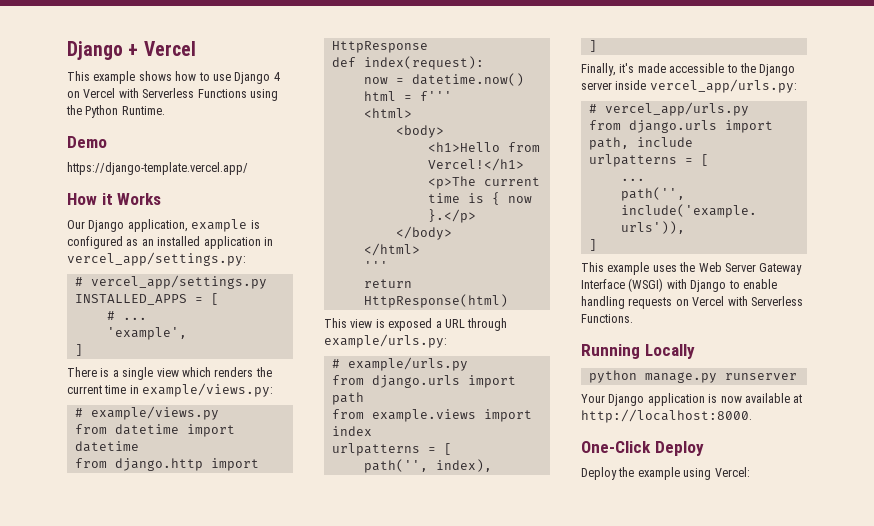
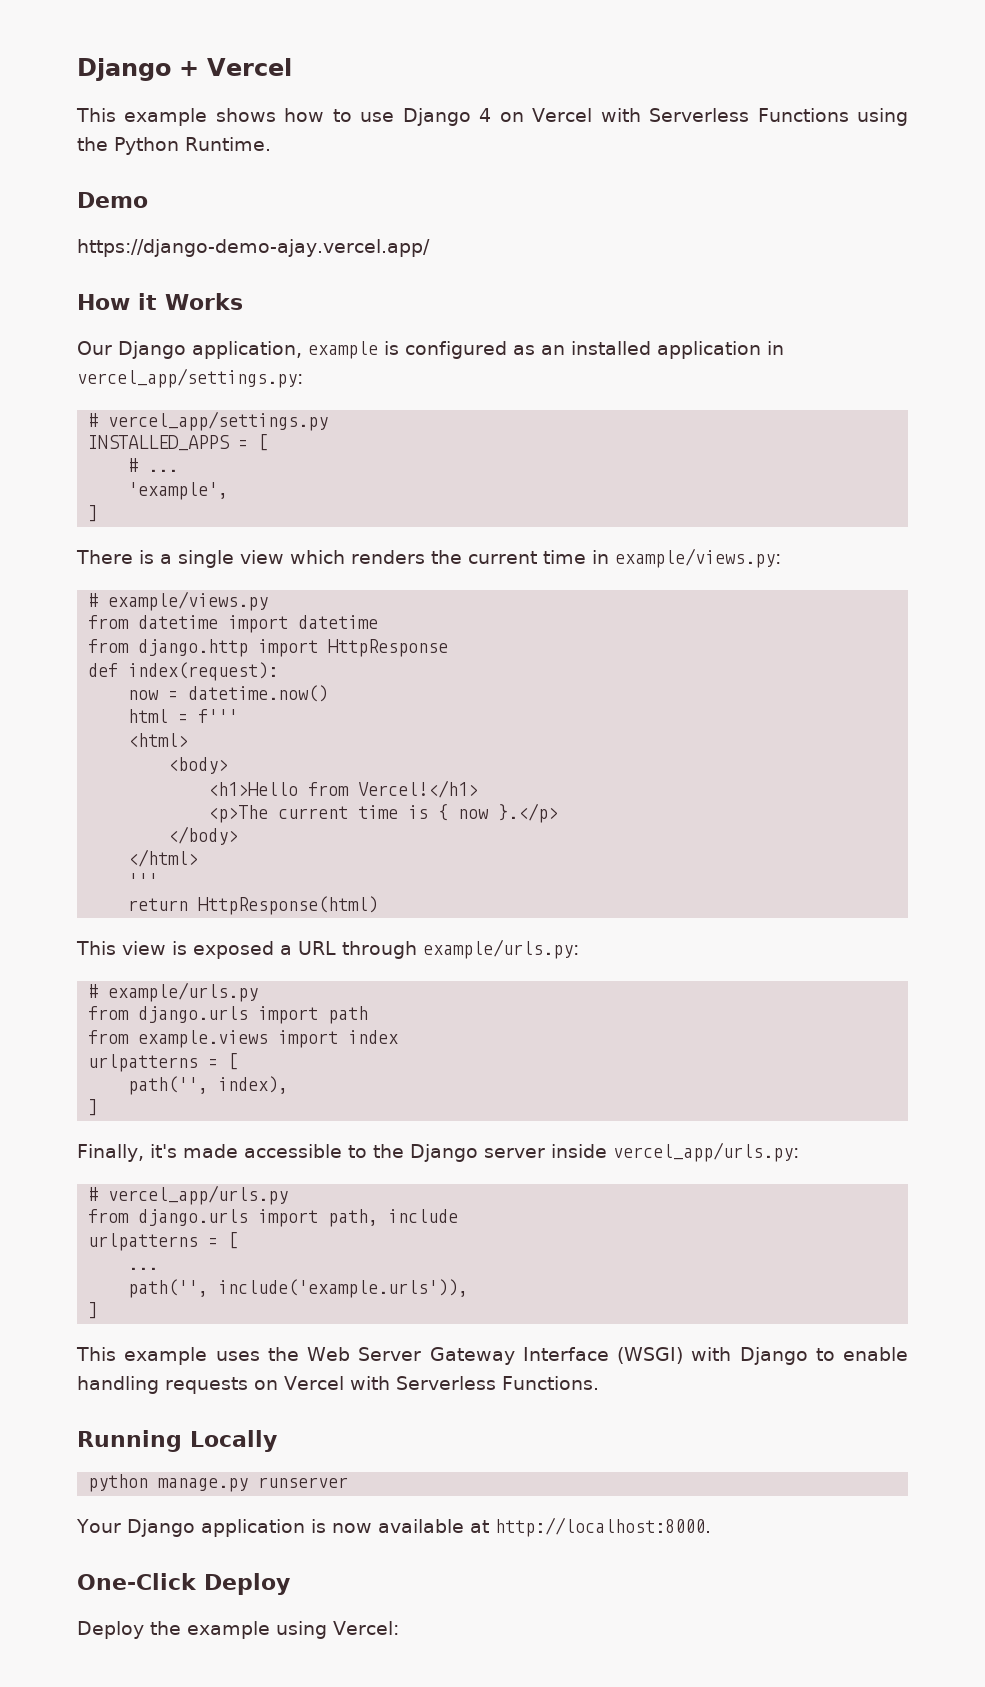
- https://django-template.vercel.app/
+ https://django-demo-ajay.vercel.app/

